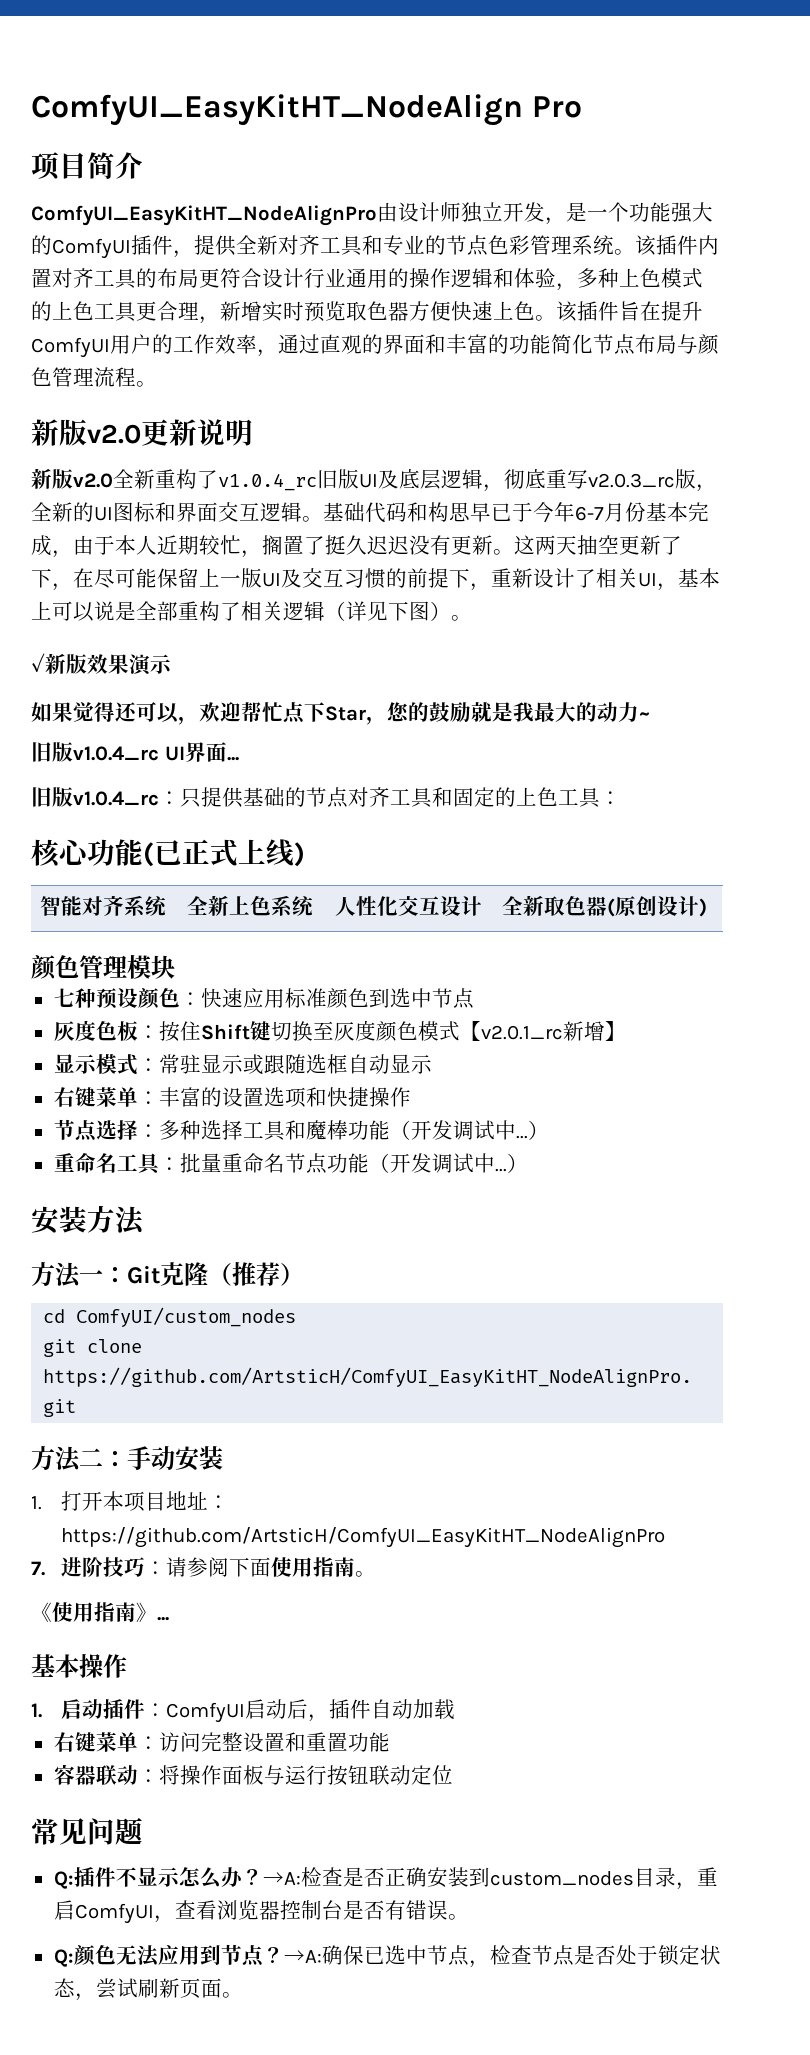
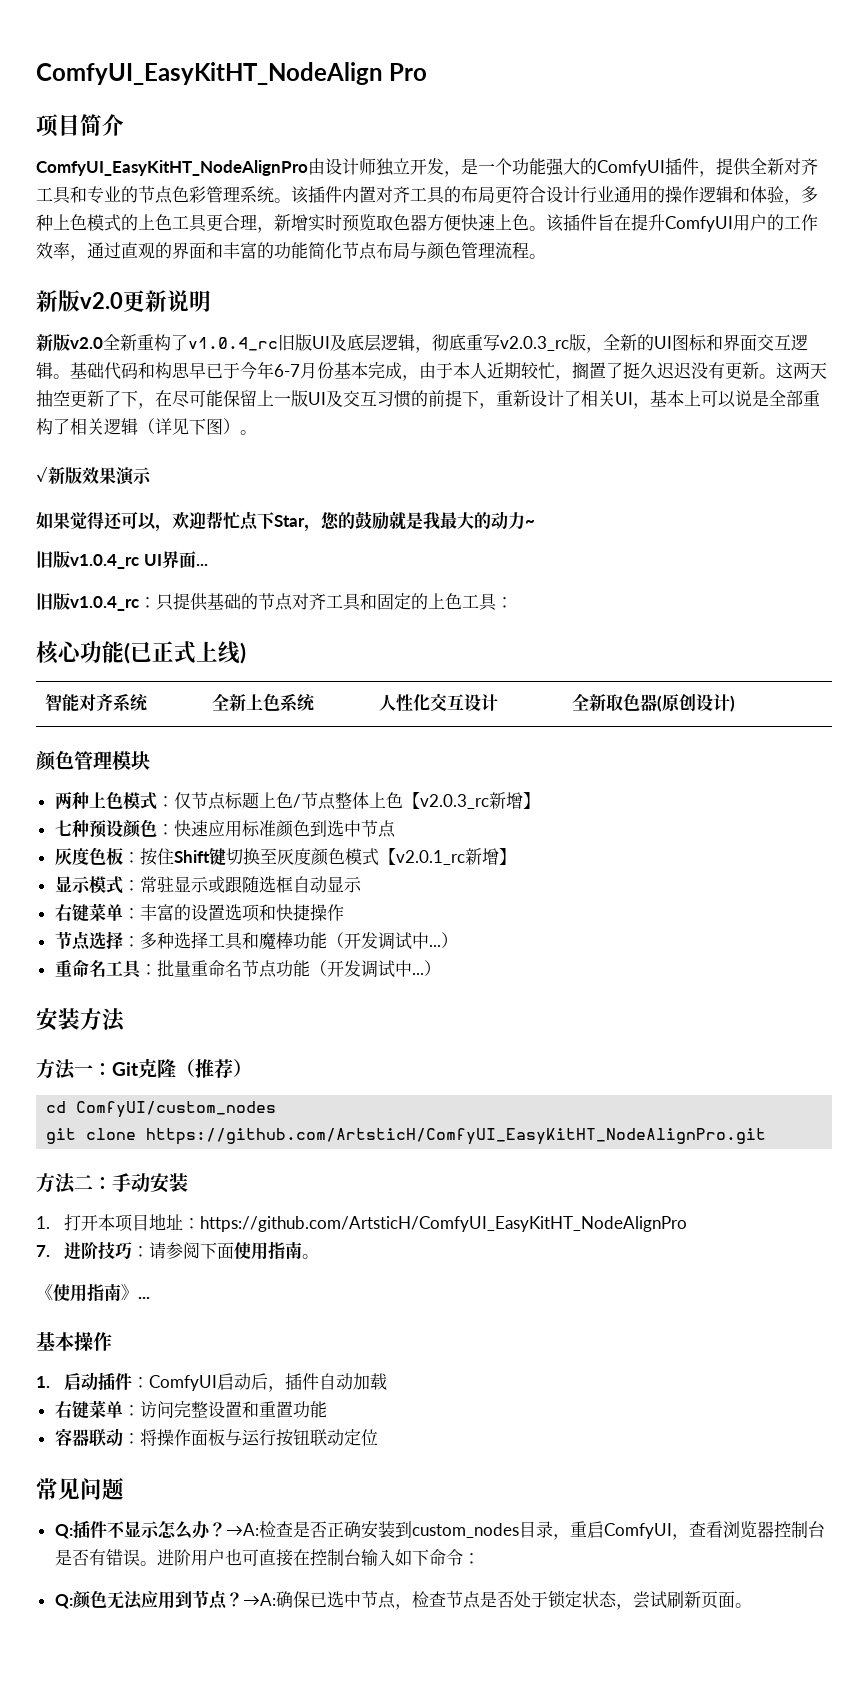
+ 两种上色模式：仅节点标题上色/节点整体上色【v2.0.3_rc新增】
+ 进阶用户也可直接在控制台输入如下命令：

